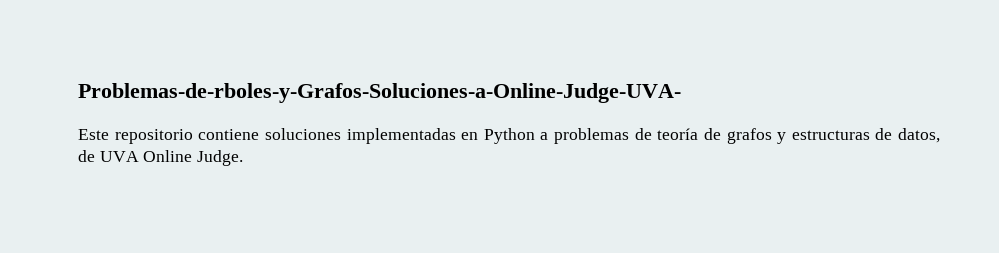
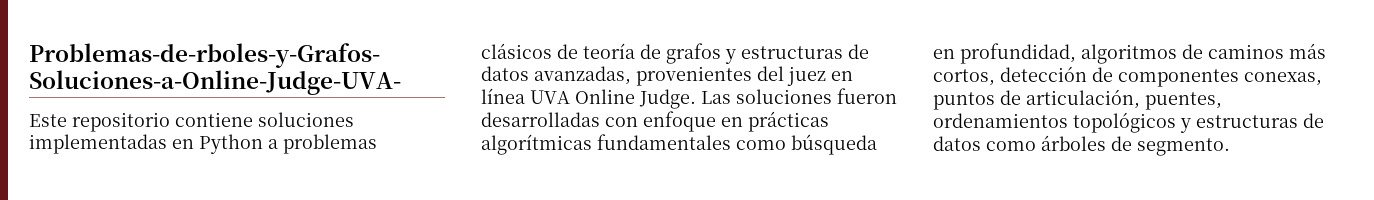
- Este repositorio contiene soluciones implementadas en Python a problemas de teoría de grafos y estructuras de datos, de UVA Online Judge.
+ Este repositorio contiene soluciones implementadas en Python a problemas clásicos de teoría de grafos y estructuras de datos avanzadas, provenientes del juez en línea UVA Online Judge. Las soluciones fueron desarrolladas con enfoque en prácticas algorítmicas fundamentales como búsqueda en profundidad, algoritmos de caminos más cortos, detección de componentes conexas, puntos de articulación, puentes, ordenamientos topológicos y estructuras de datos como árboles de segmento.

